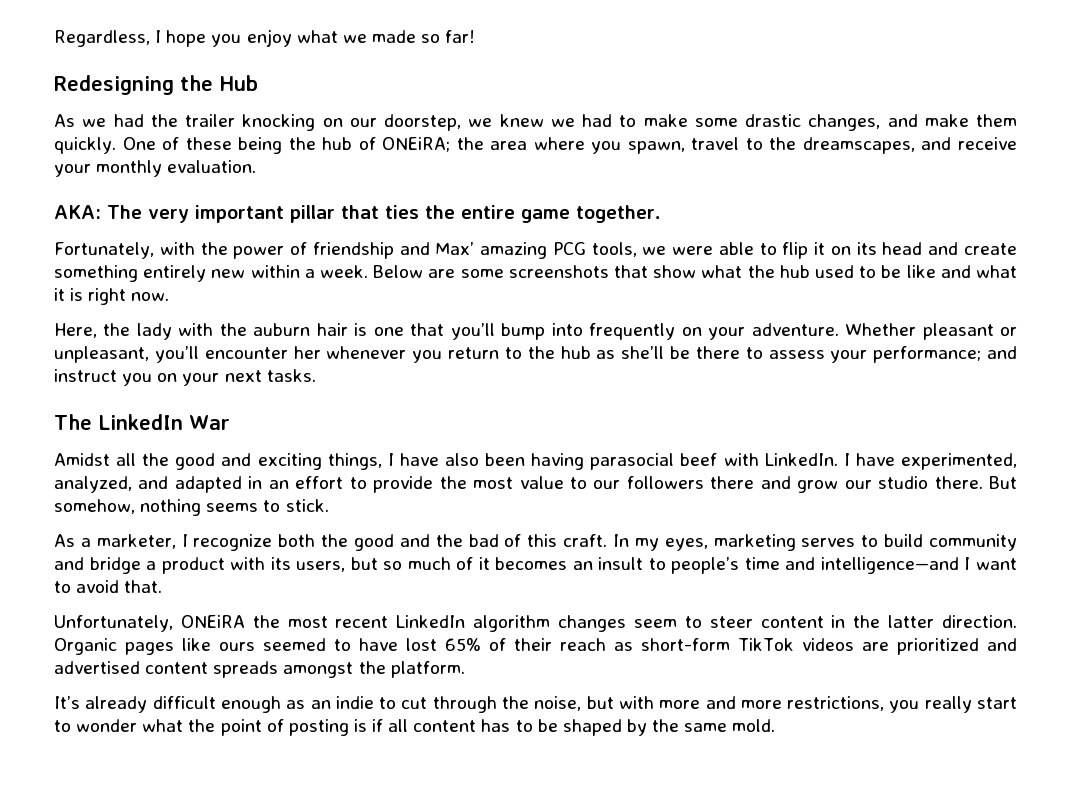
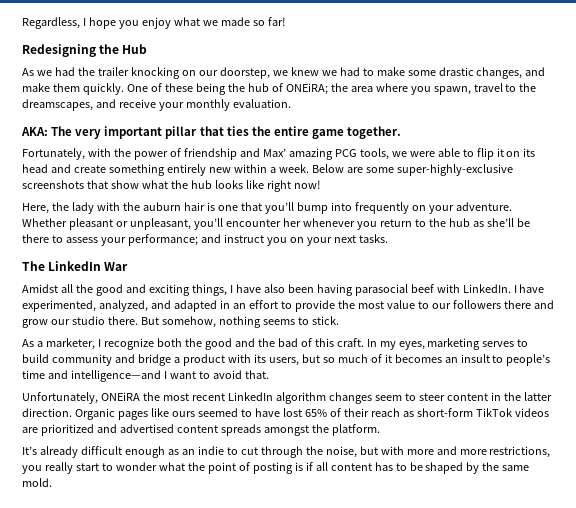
- Below are some screenshots that show what the hub used to be like and what it is right now.
+ Below are some super-highly-exclusive screenshots that show what the hub looks like right now!

